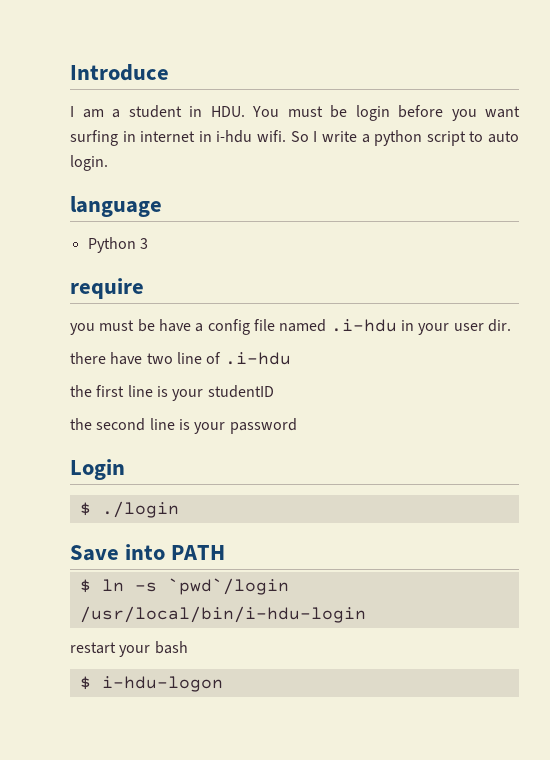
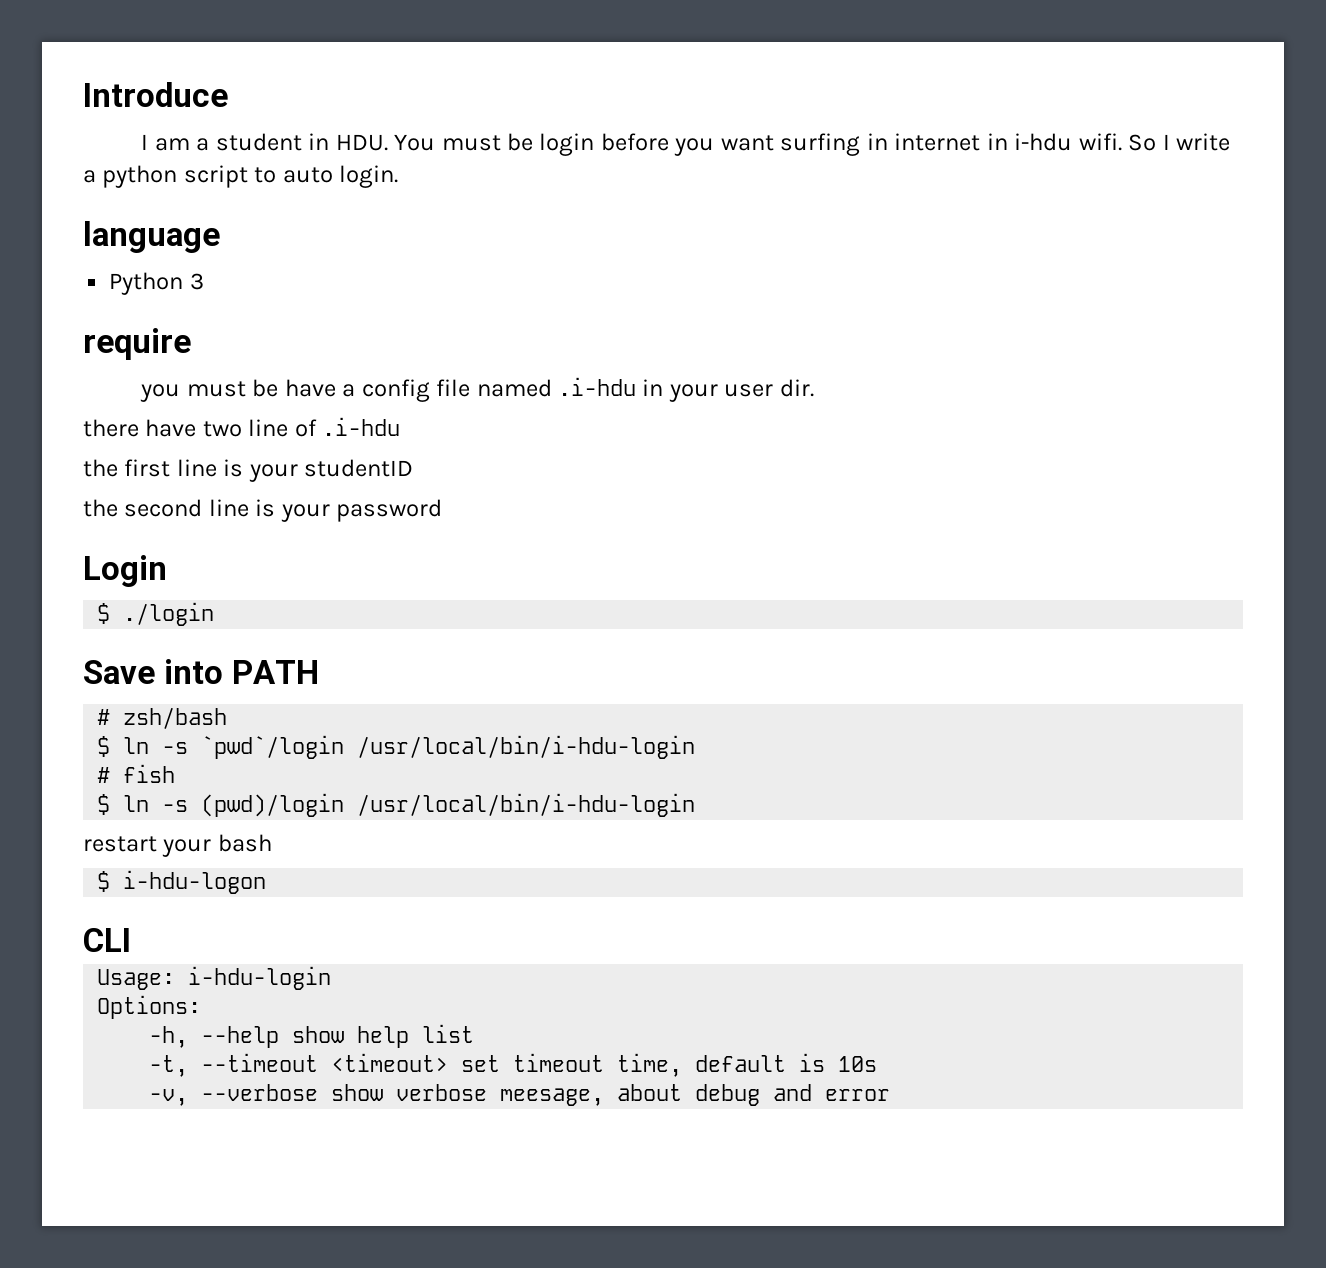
+ # zsh/bash
+ # fish
+ $ ln -s (pwd)/login /usr/local/bin/i-hdu-login
+ CLI
+ Usage: i-hdu-login
+ Options:
+ -h, --help show help list
+ -t, --timeout <timeout> set timeout time, default is 10s
+ -v, --verbose show verbose meesage, about debug and error

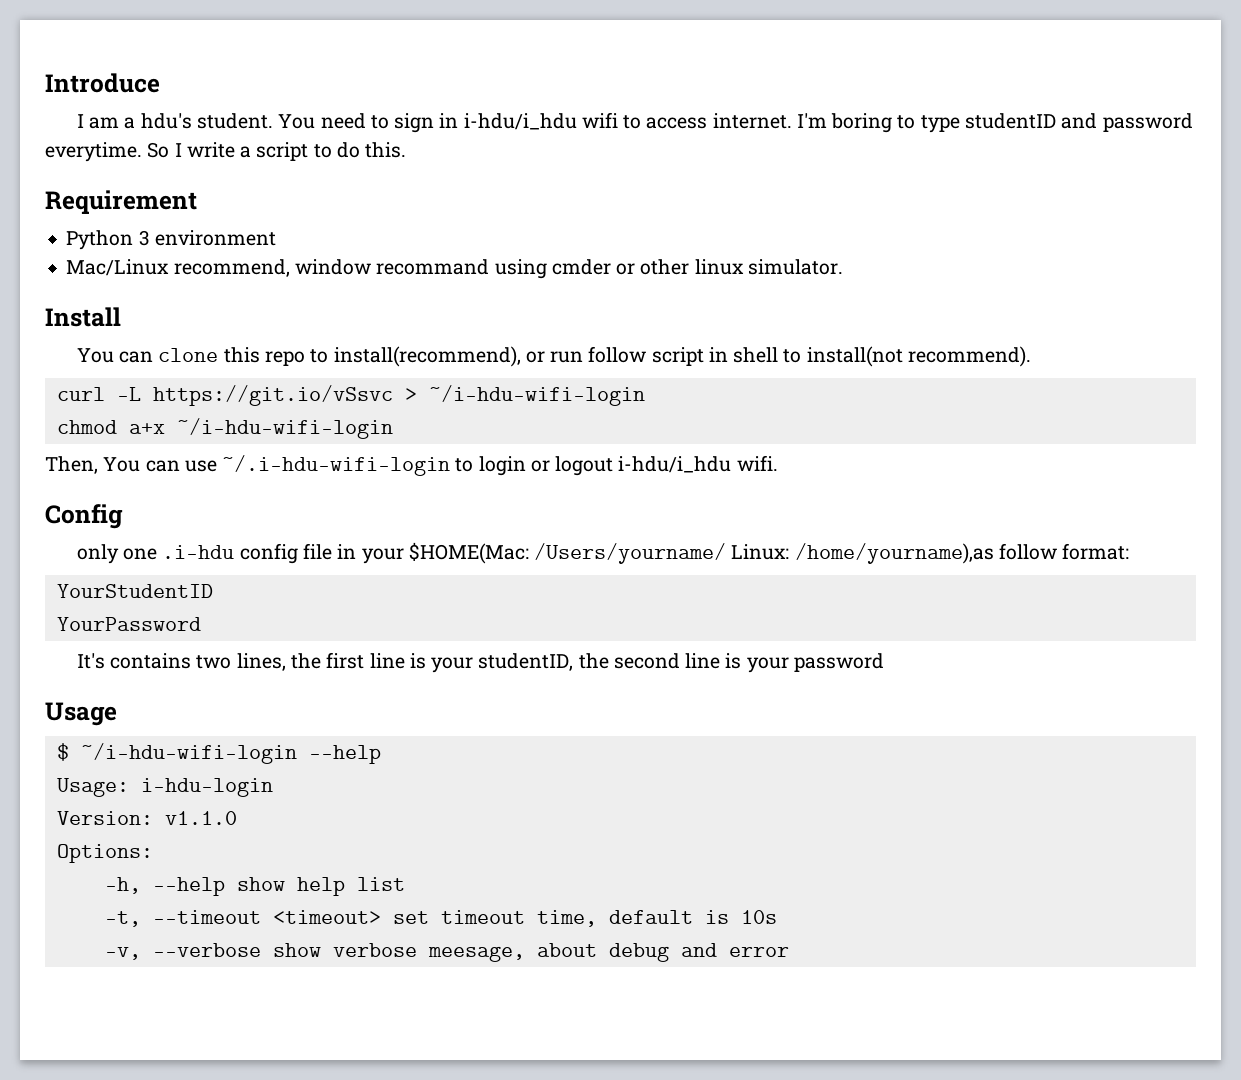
- I am a student in HDU. You must be login before you want surfing in internet in i-hdu wifi.
+ I am a hdu's student. You need to sign in i-hdu/i_hdu wifi to access internet. I'm boring to type studentID and password everytime.
- So I write a python script to auto login.
- language
+ So I write a script to do this.
+ Requirement
- Python 3
- require
- you must be have a config file named .i-hdu in your user dir.
- there have two line of .i-hdu
- the first line is your studentID
- the second line is your password
+ Python 3 environment
+ Mac/Linux recommend, window recommand using cmder or other linux simulator.
+ Install
+ You can clone this repo to install(recommend), or run follow script in shell to install(not recommend).
+ curl -L https://git.io/vSsvc > ~/i-hdu-wifi-login
+ chmod a+x ~/i-hdu-wifi-login
+ Then, You can use ~/.i-hdu-wifi-login to login or logout i-hdu/i_hdu wifi.
+ Config
+ only one .i-hdu config file in your $HOME(Mac: /Users/yourname/ Linux: /home/yourname),as follow format:
+ YourStudentID
+ YourPassword
+ It's contains two lines, the first line is your studentID, the second line is your password
- Login
- $ ./login
- Save into PATH
- # zsh/bash
- $ ln -s `pwd`/login /usr/local/bin/i-hdu-login
- # fish
- $ ln -s (pwd)/login /usr/local/bin/i-hdu-login
- restart your bash
- $ i-hdu-logon
- CLI
+ Usage
+ $ ~/i-hdu-wifi-login --help
+ Version: v1.1.0

